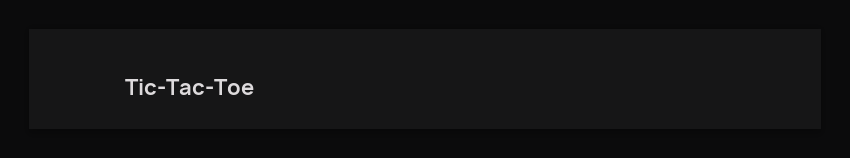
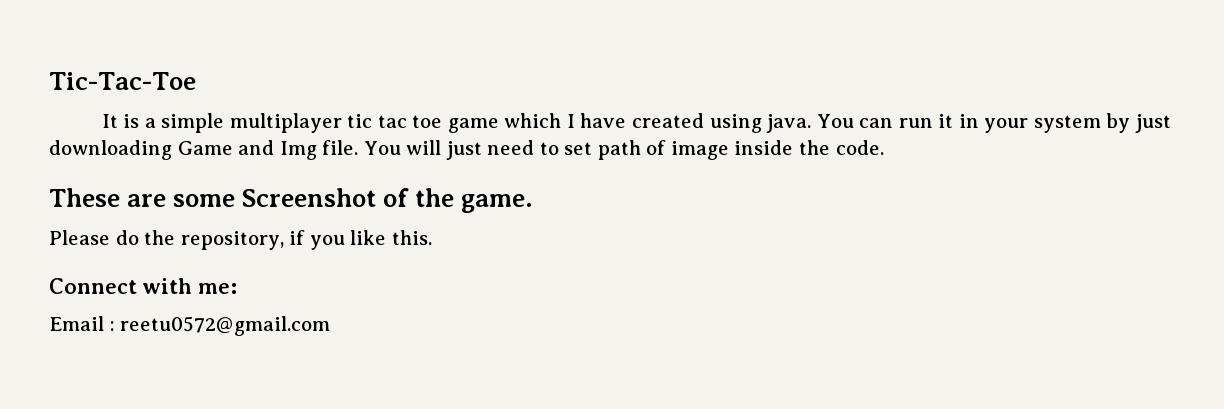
+ It is a simple multiplayer tic tac toe game which I have created using java. You can run it in your system by just downloading Game and Img file. You will just need to set path of image inside the code.
+ These are some Screenshot of the game.
+ Please do the repository, if you like this.
+ Connect with me:
+ Email : reetu0572@gmail.com

